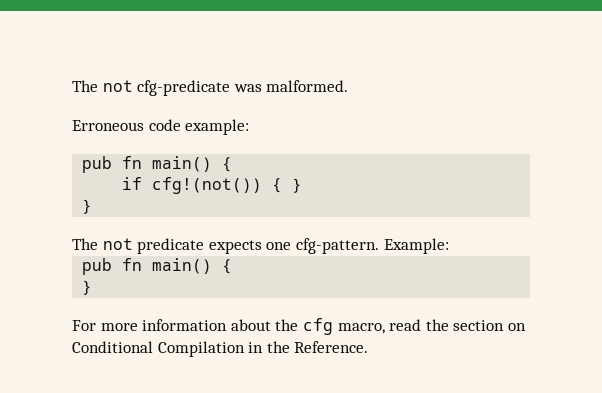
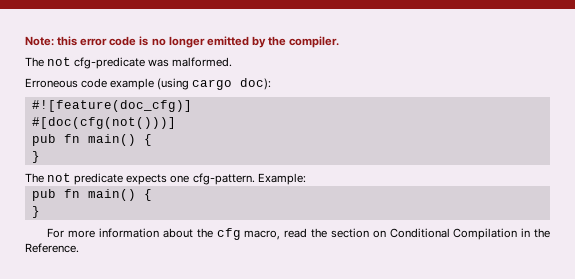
+ Note: this error code is no longer emitted by the compiler.
- Erroneous code example:
+ Erroneous code example (using cargo doc):
+ #![feature(doc_cfg)]
+ #[doc(cfg(not()))]
  pub fn main() {
- if cfg!(not()) { }

